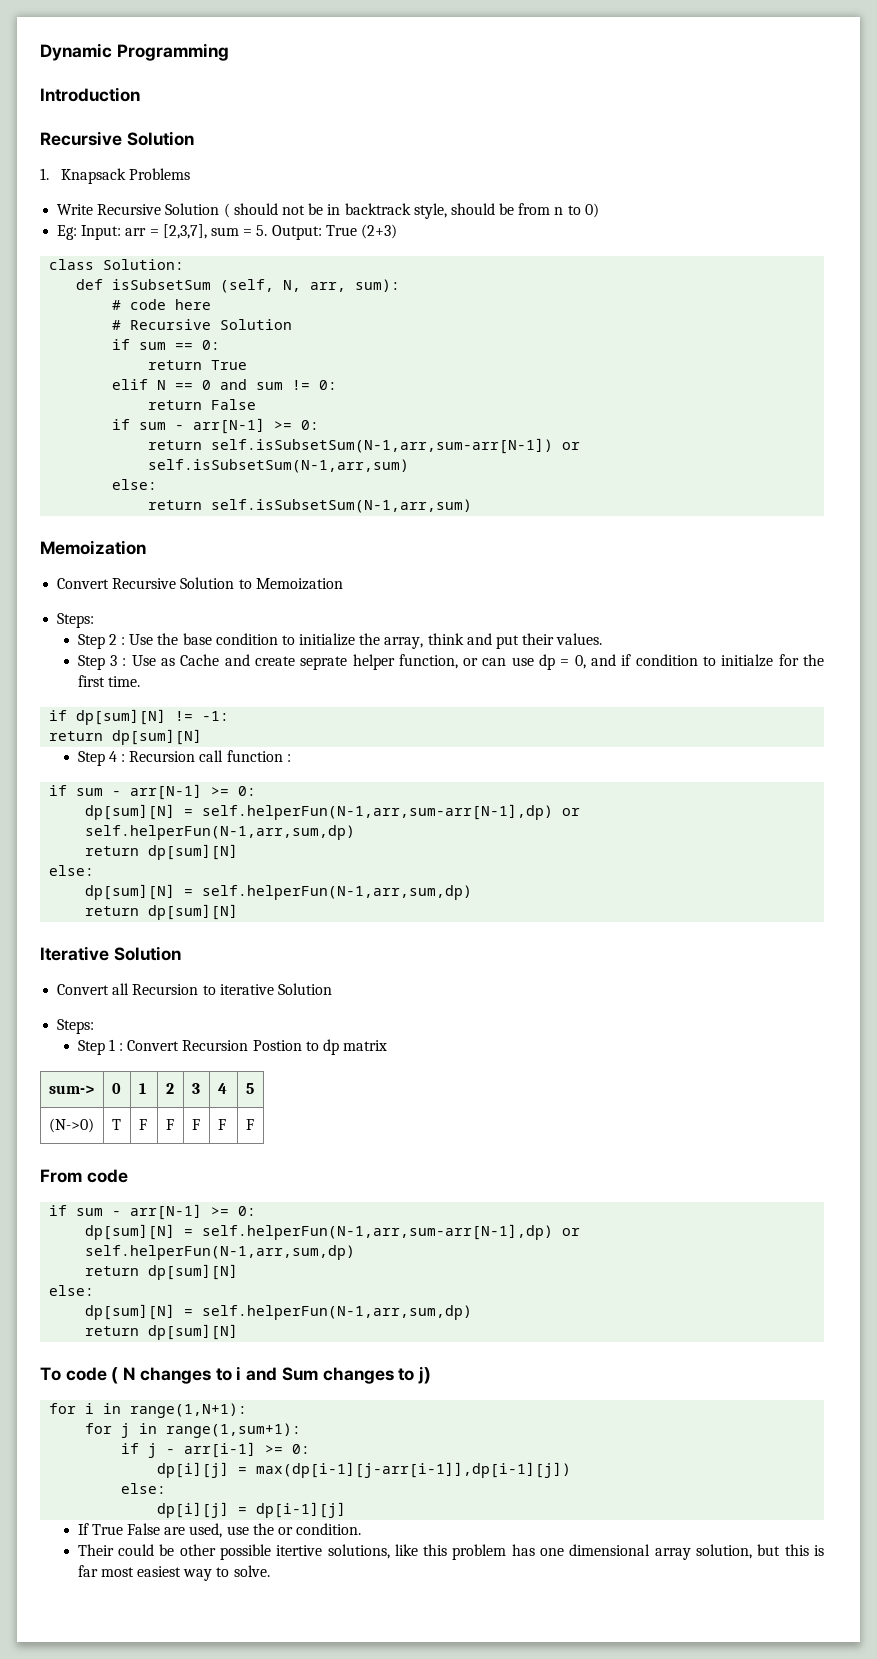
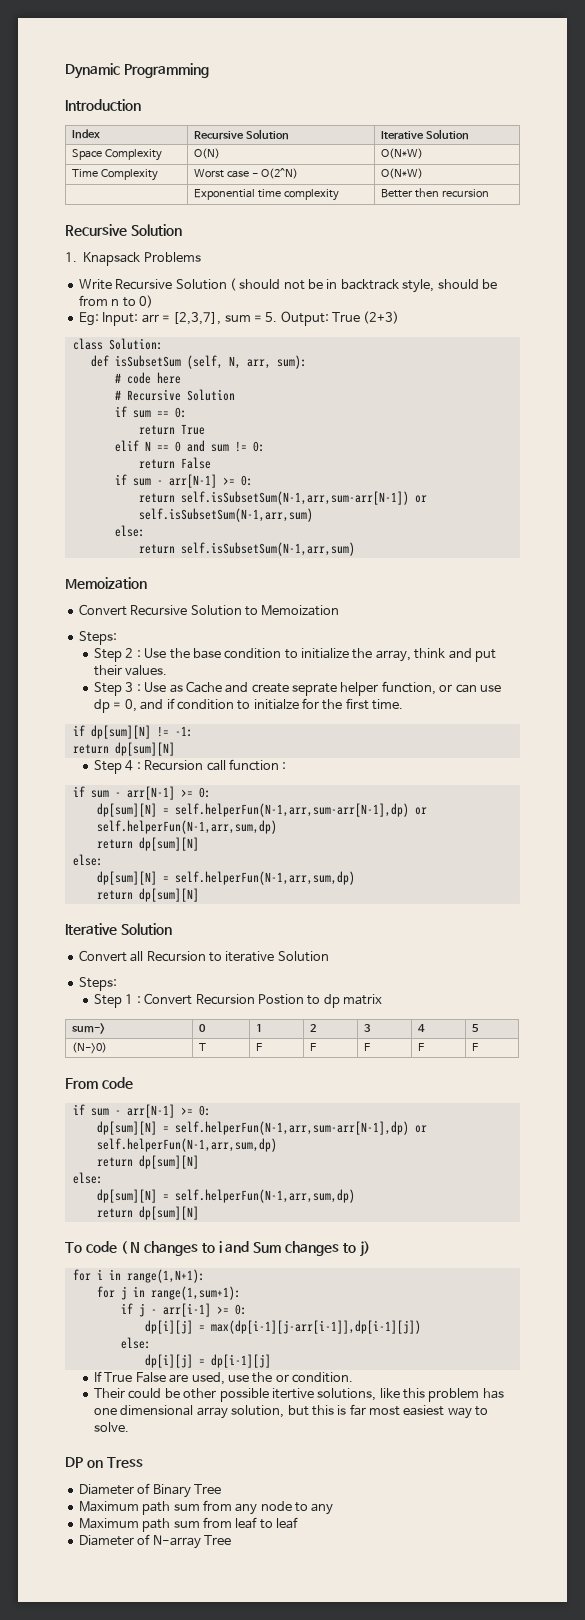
+ Index | Recursive Solution | Iterative Solution
+ Space Complexity | O(N) | O(N*W)
+ Time Complexity | Worst case - O(2^N) | O(N*W)
+ | Exponential time complexity | Better then recursion
+ DP on Tress
+ Diameter of Binary Tree
+ Maximum path sum from any node to any
+ Maximum path sum from leaf to leaf
+ Diameter of N-array Tree

